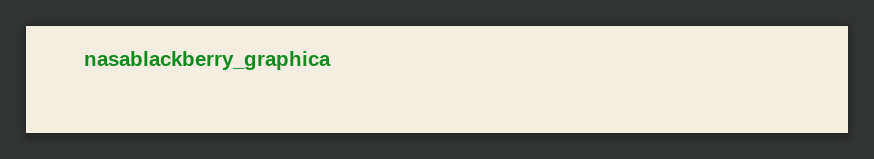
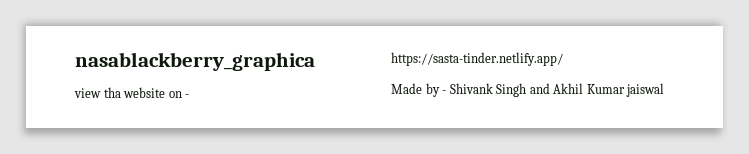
+ view tha website on - https://sasta-tinder.netlify.app/
+ Made by - Shivank Singh and Akhil Kumar jaiswal

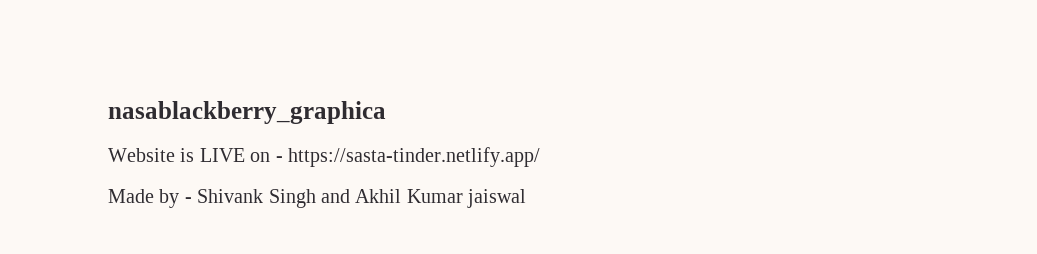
- view tha website on - https://sasta-tinder.netlify.app/
+ Website is LIVE on - https://sasta-tinder.netlify.app/

